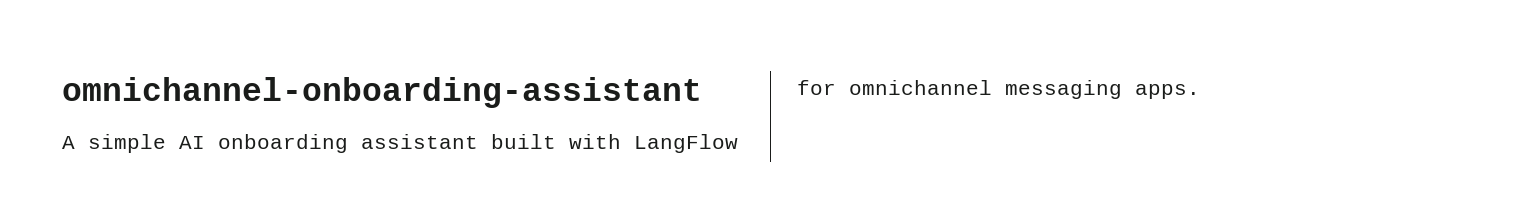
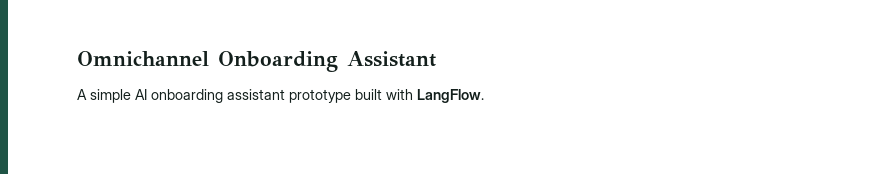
- omnichannel-onboarding-assistant
+ Omnichannel Onboarding Assistant
- A simple AI onboarding assistant built with LangFlow for omnichannel messaging apps.
+ A simple AI onboarding assistant prototype built with LangFlow.

